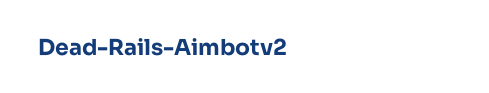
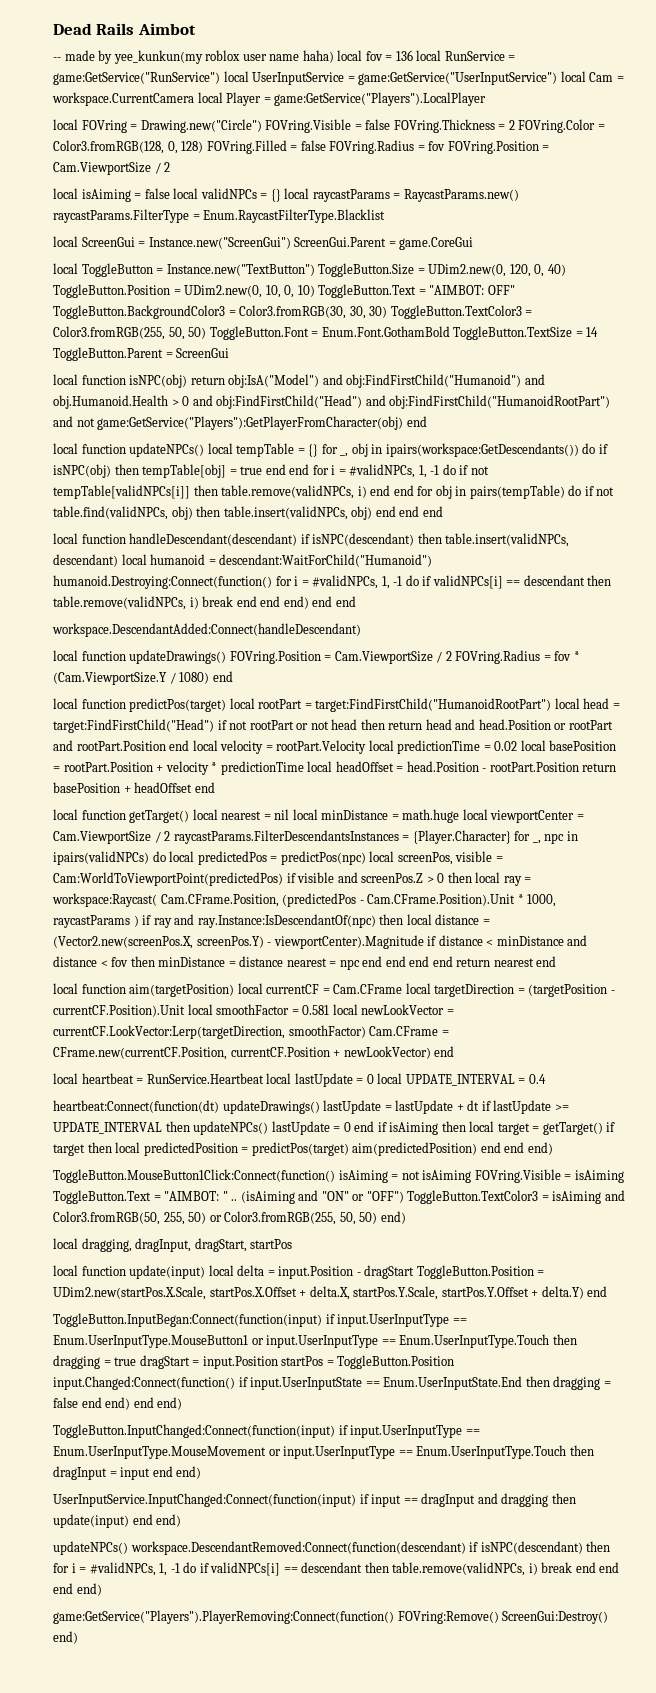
- Dead-Rails-Aimbotv2
+ Dead Rails Aimbot
+ -- made by yee_kunkun(my roblox user name haha) local fov = 136 local RunService = game:GetService("RunService") local UserInputService = game:GetService("UserInputService") local Cam = workspace.CurrentCamera local Player = game:GetService("Players").LocalPlayer
+ local FOVring = Drawing.new("Circle") FOVring.Visible = false FOVring.Thickness = 2 FOVring.Color = Color3.fromRGB(128, 0, 128) FOVring.Filled = false FOVring.Radius = fov FOVring.Position = Cam.ViewportSize / 2
+ local isAiming = false local validNPCs = {} local raycastParams = RaycastParams.new() raycastParams.FilterType = Enum.RaycastFilterType.Blacklist
+ local ScreenGui = Instance.new("ScreenGui") ScreenGui.Parent = game.CoreGui
+ local ToggleButton = Instance.new("TextButton") ToggleButton.Size = UDim2.new(0, 120, 0, 40) ToggleButton.Position = UDim2.new(0, 10, 0, 10) ToggleButton.Text = "AIMBOT: OFF" ToggleButton.BackgroundColor3 = Color3.fromRGB(30, 30, 30) ToggleButton.TextColor3 = Color3.fromRGB(255, 50, 50) ToggleButton.Font = Enum.Font.GothamBold ToggleButton.TextSize = 14 ToggleButton.Parent = ScreenGui
+ local function isNPC(obj) return obj:IsA("Model") and obj:FindFirstChild("Humanoid") and obj.Humanoid.Health > 0 and obj:FindFirstChild("Head") and obj:FindFirstChild("HumanoidRootPart") and not game:GetService("Players"):GetPlayerFromCharacter(obj) end
+ local function updateNPCs() local tempTable = {} for _, obj in ipairs(workspace:GetDescendants()) do if isNPC(obj) then tempTable[obj] = true end end for i = #validNPCs, 1, -1 do if not tempTable[validNPCs[i]] then table.remove(validNPCs, i) end end for obj in pairs(tempTable) do if not table.find(validNPCs, obj) then table.insert(validNPCs, obj) end end end
+ local function handleDescendant(descendant) if isNPC(descendant) then table.insert(validNPCs, descendant) local humanoid = descendant:WaitForChild("Humanoid") humanoid.Destroying:Connect(function() for i = #validNPCs, 1, -1 do if validNPCs[i] == descendant then table.remove(validNPCs, i) break end end end) end end
+ workspace.DescendantAdded:Connect(handleDescendant)
+ local function updateDrawings() FOVring.Position = Cam.ViewportSize / 2 FOVring.Radius = fov * (Cam.ViewportSize.Y / 1080) end
+ local function predictPos(target) local rootPart = target:FindFirstChild("HumanoidRootPart") local head = target:FindFirstChild("Head") if not rootPart or not head then return head and head.Position or rootPart and rootPart.Position end local velocity = rootPart.Velocity local predictionTime = 0.02 local basePosition = rootPart.Position + velocity * predictionTime local headOffset = head.Position - rootPart.Position return basePosition + headOffset end
+ local function getTarget() local nearest = nil local minDistance = math.huge local viewportCenter = Cam.ViewportSize / 2 raycastParams.FilterDescendantsInstances = {Player.Character} for _, npc in ipairs(validNPCs) do local predictedPos = predictPos(npc) local screenPos, visible = Cam:WorldToViewportPoint(predictedPos) if visible and screenPos.Z > 0 then local ray = workspace:Raycast( Cam.CFrame.Position, (predictedPos - Cam.CFrame.Position).Unit * 1000, raycastParams ) if ray and ray.Instance:IsDescendantOf(npc) then local distance = (Vector2.new(screenPos.X, screenPos.Y) - viewportCenter).Magnitude if distance < minDistance and distance < fov then minDistance = distance nearest = npc end end end end return nearest end
+ local function aim(targetPosition) local currentCF = Cam.CFrame local targetDirection = (targetPosition - currentCF.Position).Unit local smoothFactor = 0.581 local newLookVector = currentCF.LookVector:Lerp(targetDirection, smoothFactor) Cam.CFrame = CFrame.new(currentCF.Position, currentCF.Position + newLookVector) end
+ local heartbeat = RunService.Heartbeat local lastUpdate = 0 local UPDATE_INTERVAL = 0.4
+ heartbeat:Connect(function(dt) updateDrawings() lastUpdate = lastUpdate + dt if lastUpdate >= UPDATE_INTERVAL then updateNPCs() lastUpdate = 0 end if isAiming then local target = getTarget() if target then local predictedPosition = predictPos(target) aim(predictedPosition) end end end)
+ ToggleButton.MouseButton1Click:Connect(function() isAiming = not isAiming FOVring.Visible = isAiming ToggleButton.Text = "AIMBOT: " .. (isAiming and "ON" or "OFF") ToggleButton.TextColor3 = isAiming and Color3.fromRGB(50, 255, 50) or Color3.fromRGB(255, 50, 50) end)
+ local dragging, dragInput, dragStart, startPos
+ local function update(input) local delta = input.Position - dragStart ToggleButton.Position = UDim2.new(startPos.X.Scale, startPos.X.Offset + delta.X, startPos.Y.Scale, startPos.Y.Offset + delta.Y) end
+ ToggleButton.InputBegan:Connect(function(input) if input.UserInputType == Enum.UserInputType.MouseButton1 or input.UserInputType == Enum.UserInputType.Touch then dragging = true dragStart = input.Position startPos = ToggleButton.Position input.Changed:Connect(function() if input.UserInputState == Enum.UserInputState.End then dragging = false end end) end end)
+ ToggleButton.InputChanged:Connect(function(input) if input.UserInputType == Enum.UserInputType.MouseMovement or input.UserInputType == Enum.UserInputType.Touch then dragInput = input end end)
+ UserInputService.InputChanged:Connect(function(input) if input == dragInput and dragging then update(input) end end)
+ updateNPCs() workspace.DescendantRemoved:Connect(function(descendant) if isNPC(descendant) then for i = #validNPCs, 1, -1 do if validNPCs[i] == descendant then table.remove(validNPCs, i) break end end end end)
+ game:GetService("Players").PlayerRemoving:Connect(function() FOVring:Remove() ScreenGui:Destroy() end)

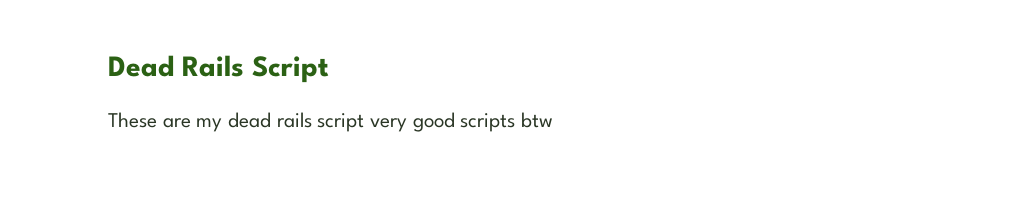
- Dead Rails Aimbot
- -- made by yee_kunkun(my roblox user name haha) local fov = 136 local RunService = game:GetService("RunService") local UserInputService = game:GetService("UserInputService") local Cam = workspace.CurrentCamera local Player = game:GetService("Players").LocalPlayer
- local FOVring = Drawing.new("Circle") FOVring.Visible = false FOVring.Thickness = 2 FOVring.Color = Color3.fromRGB(128, 0, 128) FOVring.Filled = false FOVring.Radius = fov FOVring.Position = Cam.ViewportSize / 2
- local isAiming = false local validNPCs = {} local raycastParams = RaycastParams.new() raycastParams.FilterType = Enum.RaycastFilterType.Blacklist
- local ScreenGui = Instance.new("ScreenGui") ScreenGui.Parent = game.CoreGui
- local ToggleButton = Instance.new("TextButton") ToggleButton.Size = UDim2.new(0, 120, 0, 40) ToggleButton.Position = UDim2.new(0, 10, 0, 10) ToggleButton.Text = "AIMBOT: OFF" ToggleButton.BackgroundColor3 = Color3.fromRGB(30, 30, 30) ToggleButton.TextColor3 = Color3.fromRGB(255, 50, 50) ToggleButton.Font = Enum.Font.GothamBold ToggleButton.TextSize = 14 ToggleButton.Parent = ScreenGui
- local function isNPC(obj) return obj:IsA("Model") and obj:FindFirstChild("Humanoid") and obj.Humanoid.Health > 0 and obj:FindFirstChild("Head") and obj:FindFirstChild("HumanoidRootPart") and not game:GetService("Players"):GetPlayerFromCharacter(obj) end
- local function updateNPCs() local tempTable = {} for _, obj in ipairs(workspace:GetDescendants()) do if isNPC(obj) then tempTable[obj] = true end end for i = #validNPCs, 1, -1 do if not tempTable[validNPCs[i]] then table.remove(validNPCs, i) end end for obj in pairs(tempTable) do if not table.find(validNPCs, obj) then table.insert(validNPCs, obj) end end end
- local function handleDescendant(descendant) if isNPC(descendant) then table.insert(validNPCs, descendant) local humanoid = descendant:WaitForChild("Humanoid") humanoid.Destroying:Connect(function() for i = #validNPCs, 1, -1 do if validNPCs[i] == descendant then table.remove(validNPCs, i) break end end end) end end
- workspace.DescendantAdded:Connect(handleDescendant)
- local function updateDrawings() FOVring.Position = Cam.ViewportSize / 2 FOVring.Radius = fov * (Cam.ViewportSize.Y / 1080) end
- local function predictPos(target) local rootPart = target:FindFirstChild("HumanoidRootPart") local head = target:FindFirstChild("Head") if not rootPart or not head then return head and head.Position or rootPart and rootPart.Position end local velocity = rootPart.Velocity local predictionTime = 0.02 local basePosition = rootPart.Position + velocity * predictionTime local headOffset = head.Position - rootPart.Position return basePosition + headOffset end
- local function getTarget() local nearest = nil local minDistance = math.huge local viewportCenter = Cam.ViewportSize / 2 raycastParams.FilterDescendantsInstances = {Player.Character} for _, npc in ipairs(validNPCs) do local predictedPos = predictPos(npc) local screenPos, visible = Cam:WorldToViewportPoint(predictedPos) if visible and screenPos.Z > 0 then local ray = workspace:Raycast( Cam.CFrame.Position, (predictedPos - Cam.CFrame.Position).Unit * 1000, raycastParams ) if ray and ray.Instance:IsDescendantOf(npc) then local distance = (Vector2.new(screenPos.X, screenPos.Y) - viewportCenter).Magnitude if distance < minDistance and distance < fov then minDistance = distance nearest = npc end end end end return nearest end
- local function aim(targetPosition) local currentCF = Cam.CFrame local targetDirection = (targetPosition - currentCF.Position).Unit local smoothFactor = 0.581 local newLookVector = currentCF.LookVector:Lerp(targetDirection, smoothFactor) Cam.CFrame = CFrame.new(currentCF.Position, currentCF.Position + newLookVector) end
- local heartbeat = RunService.Heartbeat local lastUpdate = 0 local UPDATE_INTERVAL = 0.4
- heartbeat:Connect(function(dt) updateDrawings() lastUpdate = lastUpdate + dt if lastUpdate >= UPDATE_INTERVAL then updateNPCs() lastUpdate = 0 end if isAiming then local target = getTarget() if target then local predictedPosition = predictPos(target) aim(predictedPosition) end end end)
- ToggleButton.MouseButton1Click:Connect(function() isAiming = not isAiming FOVring.Visible = isAiming ToggleButton.Text = "AIMBOT: " .. (isAiming and "ON" or "OFF") ToggleButton.TextColor3 = isAiming and Color3.fromRGB(50, 255, 50) or Color3.fromRGB(255, 50, 50) end)
- local dragging, dragInput, dragStart, startPos
- local function update(input) local delta = input.Position - dragStart ToggleButton.Position = UDim2.new(startPos.X.Scale, startPos.X.Offset + delta.X, startPos.Y.Scale, startPos.Y.Offset + delta.Y) end
- ToggleButton.InputBegan:Connect(function(input) if input.UserInputType == Enum.UserInputType.MouseButton1 or input.UserInputType == Enum.UserInputType.Touch then dragging = true dragStart = input.Position startPos = ToggleButton.Position input.Changed:Connect(function() if input.UserInputState == Enum.UserInputState.End then dragging = false end end) end end)
- ToggleButton.InputChanged:Connect(function(input) if input.UserInputType == Enum.UserInputType.MouseMovement or input.UserInputType == Enum.UserInputType.Touch then dragInput = input end end)
- UserInputService.InputChanged:Connect(function(input) if input == dragInput and dragging then update(input) end end)
- updateNPCs() workspace.DescendantRemoved:Connect(function(descendant) if isNPC(descendant) then for i = #validNPCs, 1, -1 do if validNPCs[i] == descendant then table.remove(validNPCs, i) break end end end end)
- game:GetService("Players").PlayerRemoving:Connect(function() FOVring:Remove() ScreenGui:Destroy() end)
+ Dead Rails Script
+ These are my dead rails script very good scripts btw

